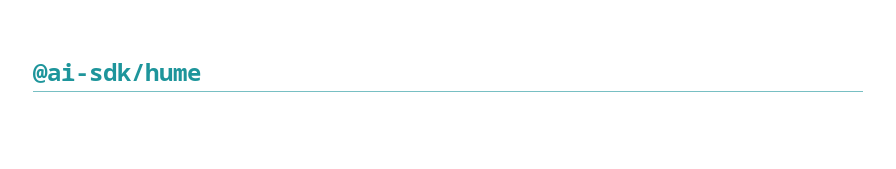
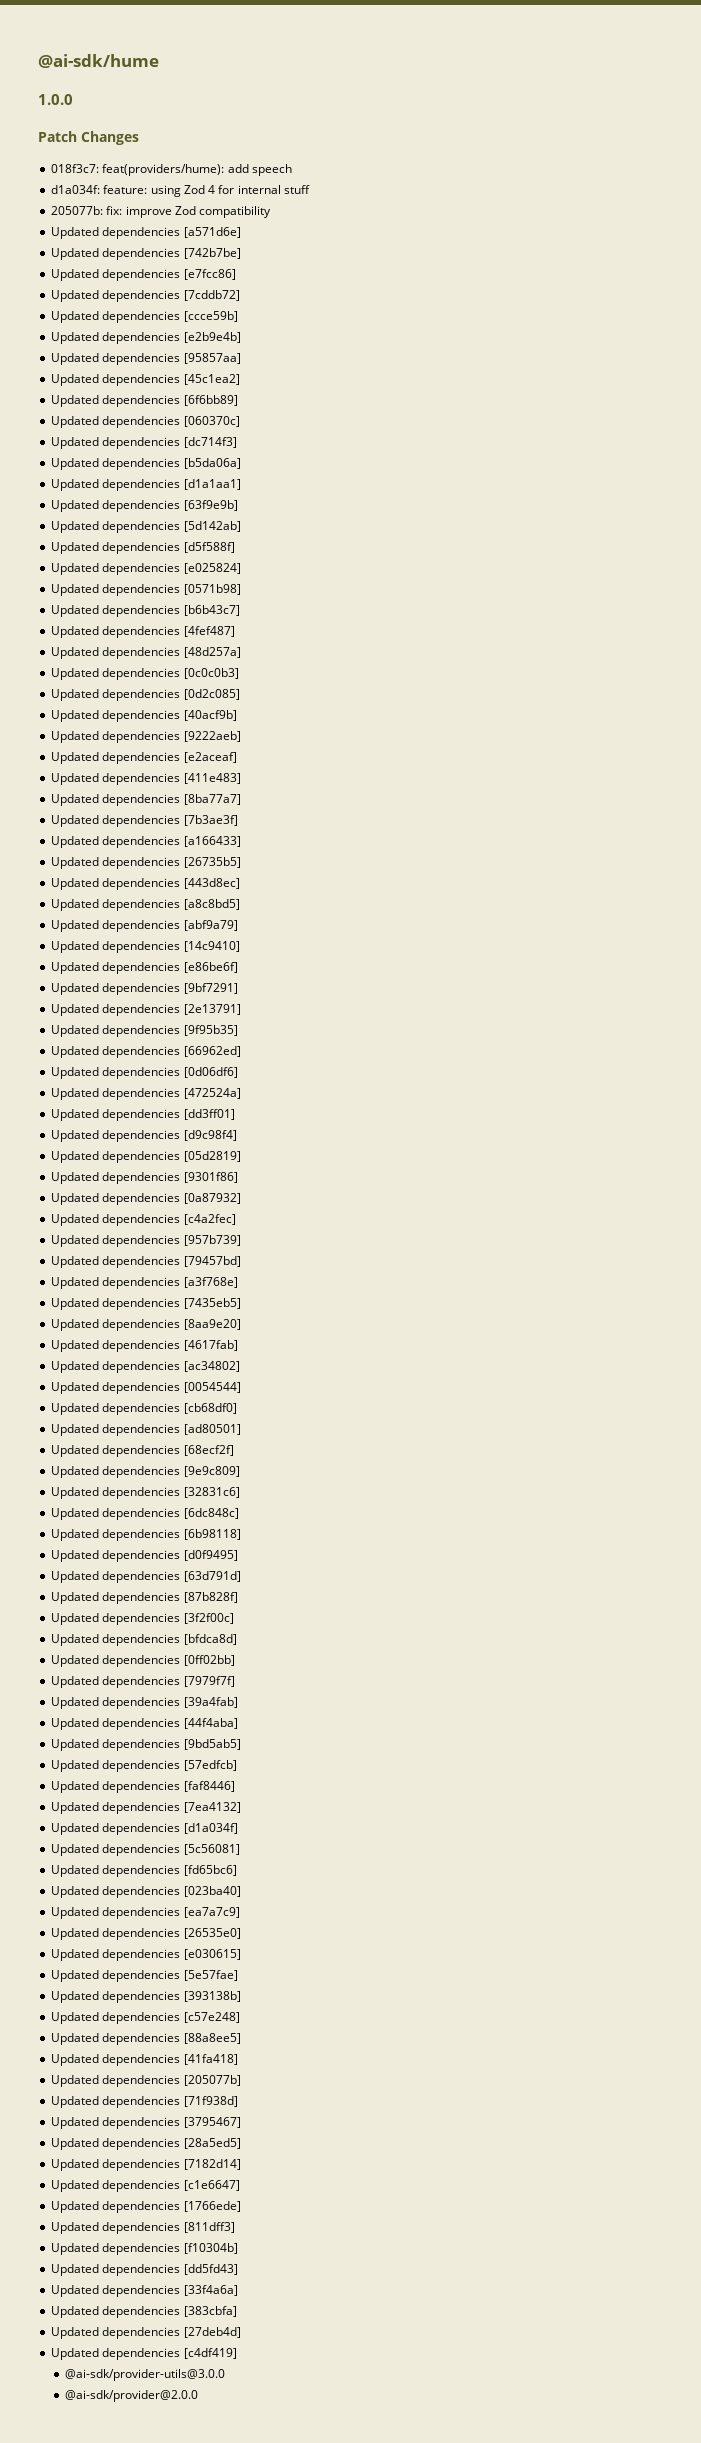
+ 1.0.0
+ Patch Changes
+ 018f3c7: feat(providers/hume): add speech
+ d1a034f: feature: using Zod 4 for internal stuff
+ 205077b: fix: improve Zod compatibility
+ Updated dependencies [a571d6e]
+ Updated dependencies [742b7be]
+ Updated dependencies [e7fcc86]
+ Updated dependencies [7cddb72]
+ Updated dependencies [ccce59b]
+ Updated dependencies [e2b9e4b]
+ Updated dependencies [95857aa]
+ Updated dependencies [45c1ea2]
+ Updated dependencies [6f6bb89]
+ Updated dependencies [060370c]
+ Updated dependencies [dc714f3]
+ Updated dependencies [b5da06a]
+ Updated dependencies [d1a1aa1]
+ Updated dependencies [63f9e9b]
+ Updated dependencies [5d142ab]
+ Updated dependencies [d5f588f]
+ Updated dependencies [e025824]
+ Updated dependencies [0571b98]
+ Updated dependencies [b6b43c7]
+ Updated dependencies [4fef487]
+ Updated dependencies [48d257a]
+ Updated dependencies [0c0c0b3]
+ Updated dependencies [0d2c085]
+ Updated dependencies [40acf9b]
+ Updated dependencies [9222aeb]
+ Updated dependencies [e2aceaf]
+ Updated dependencies [411e483]
+ Updated dependencies [8ba77a7]
+ Updated dependencies [7b3ae3f]
+ Updated dependencies [a166433]
+ Updated dependencies [26735b5]
+ Updated dependencies [443d8ec]
+ Updated dependencies [a8c8bd5]
+ Updated dependencies [abf9a79]
+ Updated dependencies [14c9410]
+ Updated dependencies [e86be6f]
+ Updated dependencies [9bf7291]
+ Updated dependencies [2e13791]
+ Updated dependencies [9f95b35]
+ Updated dependencies [66962ed]
+ Updated dependencies [0d06df6]
+ Updated dependencies [472524a]
+ Updated dependencies [dd3ff01]
+ Updated dependencies [d9c98f4]
+ Updated dependencies [05d2819]
+ Updated dependencies [9301f86]
+ Updated dependencies [0a87932]
+ Updated dependencies [c4a2fec]
+ Updated dependencies [957b739]
+ Updated dependencies [79457bd]
+ Updated dependencies [a3f768e]
+ Updated dependencies [7435eb5]
+ Updated dependencies [8aa9e20]
+ Updated dependencies [4617fab]
+ Updated dependencies [ac34802]
+ Updated dependencies [0054544]
+ Updated dependencies [cb68df0]
+ Updated dependencies [ad80501]
+ Updated dependencies [68ecf2f]
+ Updated dependencies [9e9c809]
+ Updated dependencies [32831c6]
+ Updated dependencies [6dc848c]
+ Updated dependencies [6b98118]
+ Updated dependencies [d0f9495]
+ Updated dependencies [63d791d]
+ Updated dependencies [87b828f]
+ Updated dependencies [3f2f00c]
+ Updated dependencies [bfdca8d]
+ Updated dependencies [0ff02bb]
+ Updated dependencies [7979f7f]
+ Updated dependencies [39a4fab]
+ Updated dependencies [44f4aba]
+ Updated dependencies [9bd5ab5]
+ Updated dependencies [57edfcb]
+ Updated dependencies [faf8446]
+ Updated dependencies [7ea4132]
+ Updated dependencies [d1a034f]
+ Updated dependencies [5c56081]
+ Updated dependencies [fd65bc6]
+ Updated dependencies [023ba40]
+ Updated dependencies [ea7a7c9]
+ Updated dependencies [26535e0]
+ Updated dependencies [e030615]
+ Updated dependencies [5e57fae]
+ Updated dependencies [393138b]
+ Updated dependencies [c57e248]
+ Updated dependencies [88a8ee5]
+ Updated dependencies [41fa418]
+ Updated dependencies [205077b]
+ Updated dependencies [71f938d]
+ Updated dependencies [3795467]
+ Updated dependencies [28a5ed5]
+ Updated dependencies [7182d14]
+ Updated dependencies [c1e6647]
+ Updated dependencies [1766ede]
+ Updated dependencies [811dff3]
+ Updated dependencies [f10304b]
+ Updated dependencies [dd5fd43]
+ Updated dependencies [33f4a6a]
+ Updated dependencies [383cbfa]
+ Updated dependencies [27deb4d]
+ Updated dependencies [c4df419]
+ @ai-sdk/provider-utils@3.0.0
+ @ai-sdk/provider@2.0.0

